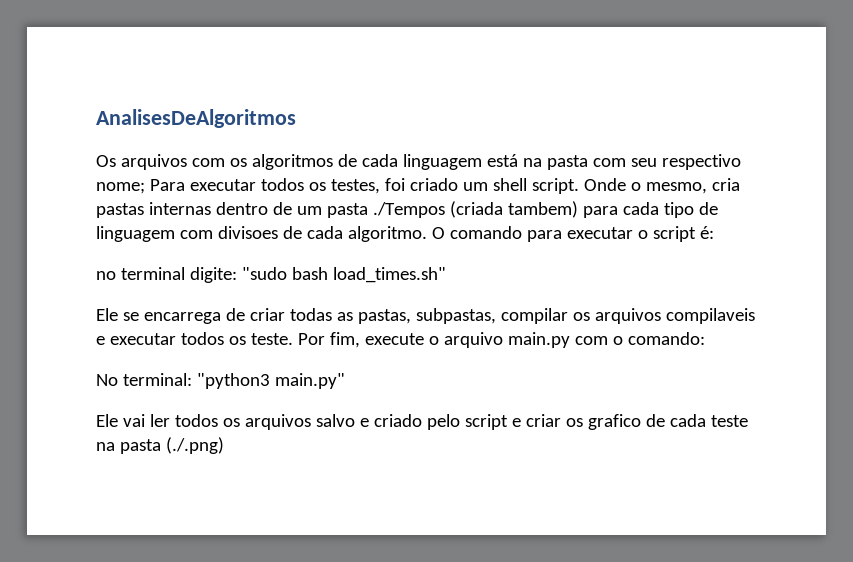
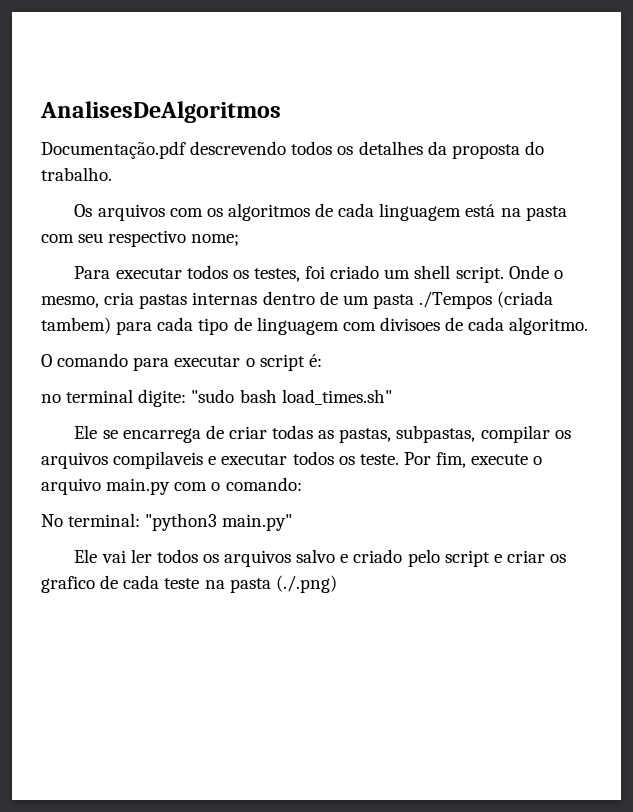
+ Documentação.pdf descrevendo todos os detalhes da proposta do trabalho.
- Os arquivos com os algoritmos de cada linguagem está na pasta com seu respectivo nome; Para executar todos os testes, foi criado um shell script.
+ Os arquivos com os algoritmos de cada linguagem está na pasta com seu respectivo nome;
+ Para executar todos os testes, foi criado um shell script.
- Onde o mesmo, cria pastas internas dentro de um pasta ./Tempos (criada tambem) para cada tipo de linguagem com divisoes de cada algoritmo. O comando para executar o script é:
+ Onde o mesmo, cria pastas internas dentro de um pasta ./Tempos (criada tambem) para cada tipo de linguagem com divisoes de cada algoritmo.
+ O comando para executar o script é:

